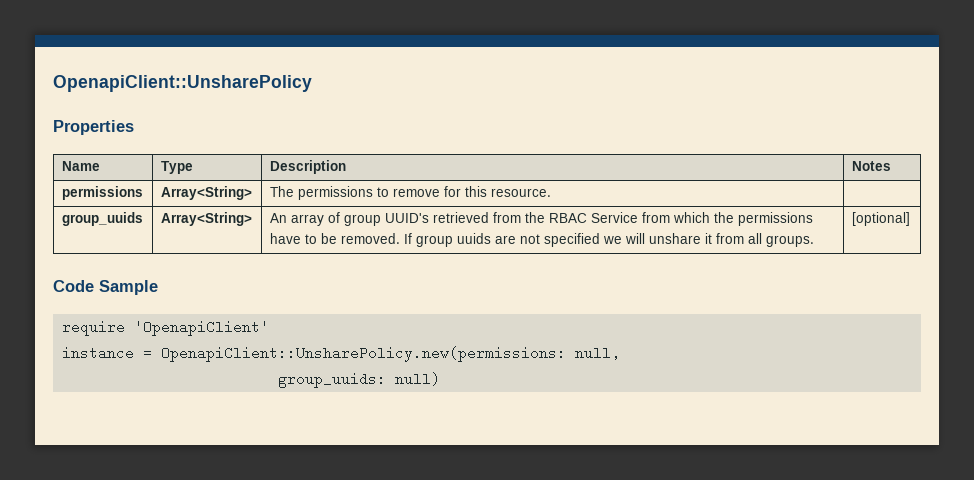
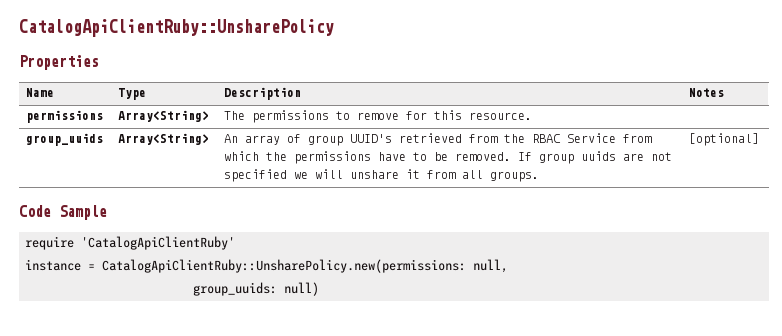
- OpenapiClient::UnsharePolicy
+ CatalogApiClientRuby::UnsharePolicy
- require 'OpenapiClient'
+ require 'CatalogApiClientRuby'
- instance = OpenapiClient::UnsharePolicy.new(permissions: null,
+ instance = CatalogApiClientRuby::UnsharePolicy.new(permissions: null,

